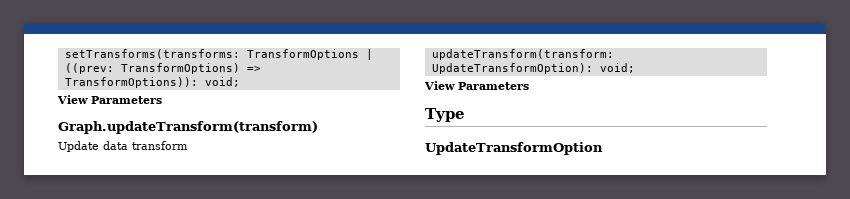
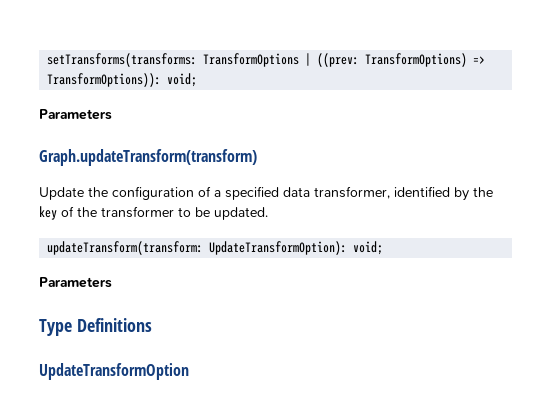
  setTransforms(transforms: TransformOptions | ((prev: TransformOptions) => TransformOptions)): void;
- View Parameters
+ Parameters
- Update data transform
+ Update the configuration of a specified data transformer, identified by the key of the transformer to be updated.
  updateTransform(transform: UpdateTransformOption): void;
- View Parameters
+ Parameters
- Type
+ Type Definitions

